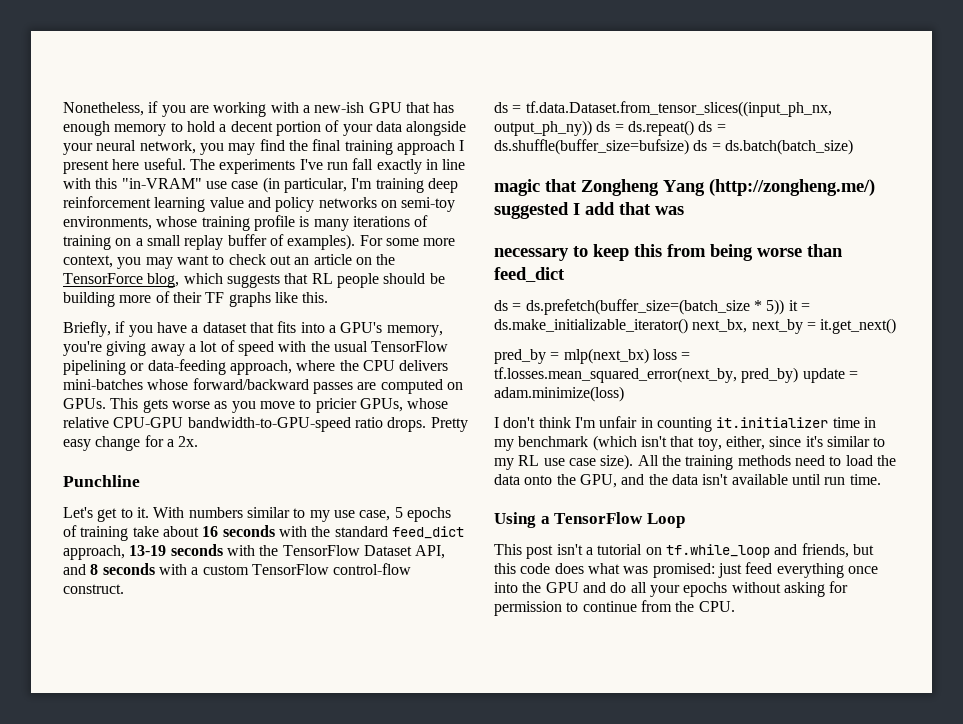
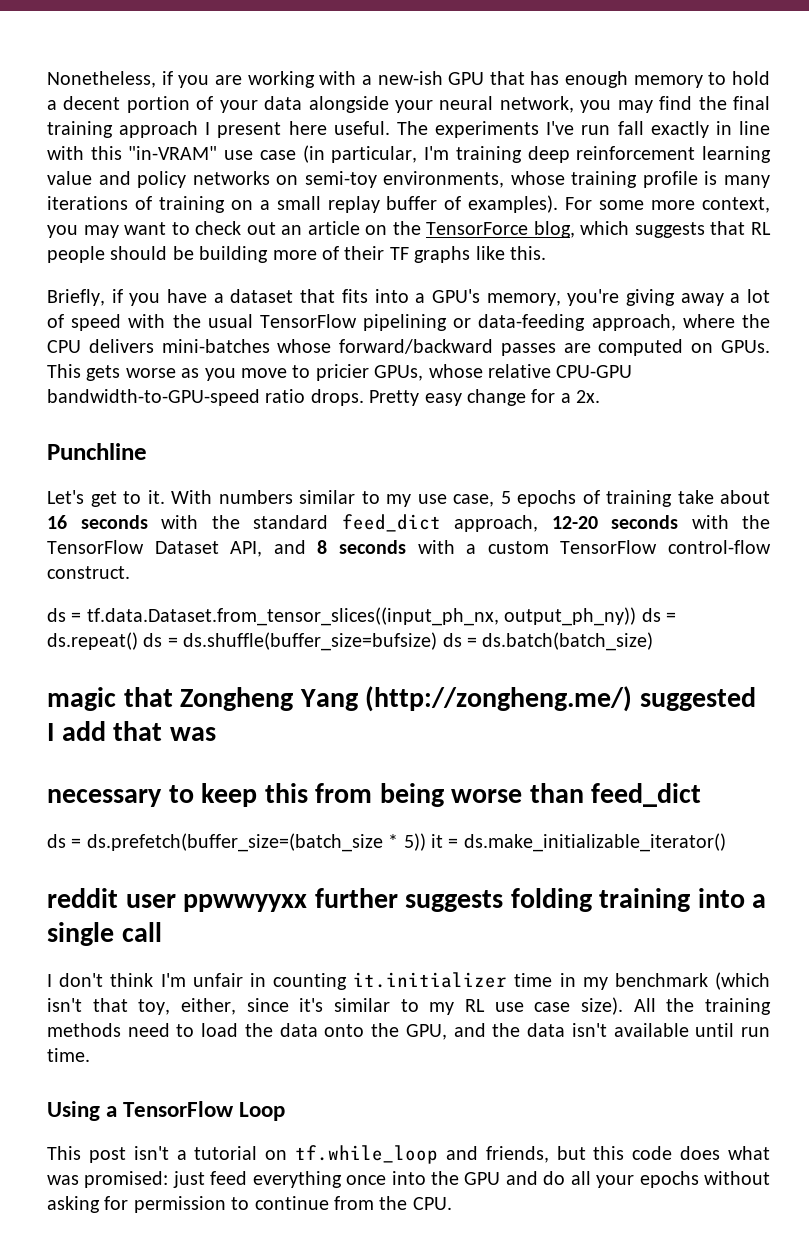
- With numbers similar to my use case, 5 epochs of training take about 16 seconds with the standard feed_dict approach, 13-19 seconds with the TensorFlow Dataset API, and 8 seconds with a custom TensorFlow control-flow construct.
+ With numbers similar to my use case, 5 epochs of training take about 16 seconds with the standard feed_dict approach, 12-20 seconds with the TensorFlow Dataset API, and 8 seconds with a custom TensorFlow control-flow construct.
- ds = ds.prefetch(buffer_size=(batch_size * 5)) it = ds.make_initializable_iterator() next_bx, next_by = it.get_next()
- pred_by = mlp(next_bx) loss = tf.losses.mean_squared_error(next_by, pred_by) update = adam.minimize(loss)
+ ds = ds.prefetch(buffer_size=(batch_size * 5)) it = ds.make_initializable_iterator()
+ reddit user ppwwyyxx further suggests folding training into a single call

